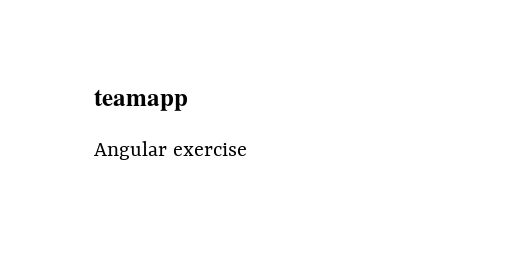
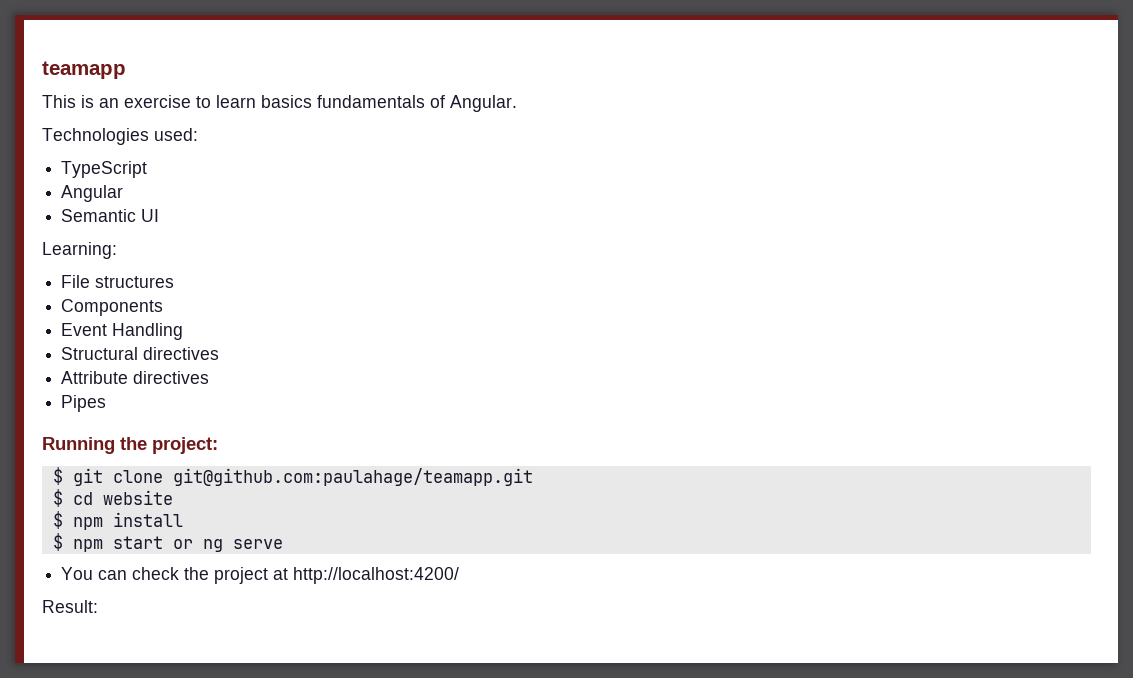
- Angular exercise
+ This is an exercise to learn basics fundamentals of Angular.
+ Technologies used:
+ TypeScript
+ Angular
+ Semantic UI
+ Learning:
+ File structures
+ Components
+ Event Handling
+ Structural directives
+ Attribute directives
+ Pipes
+ Running the project:
+ $ git clone git@github.com:paulahage/teamapp.git
+ $ cd website
+ $ npm install
+ $ npm start or ng serve
+ You can check the project at http://localhost:4200/
+ Result:

